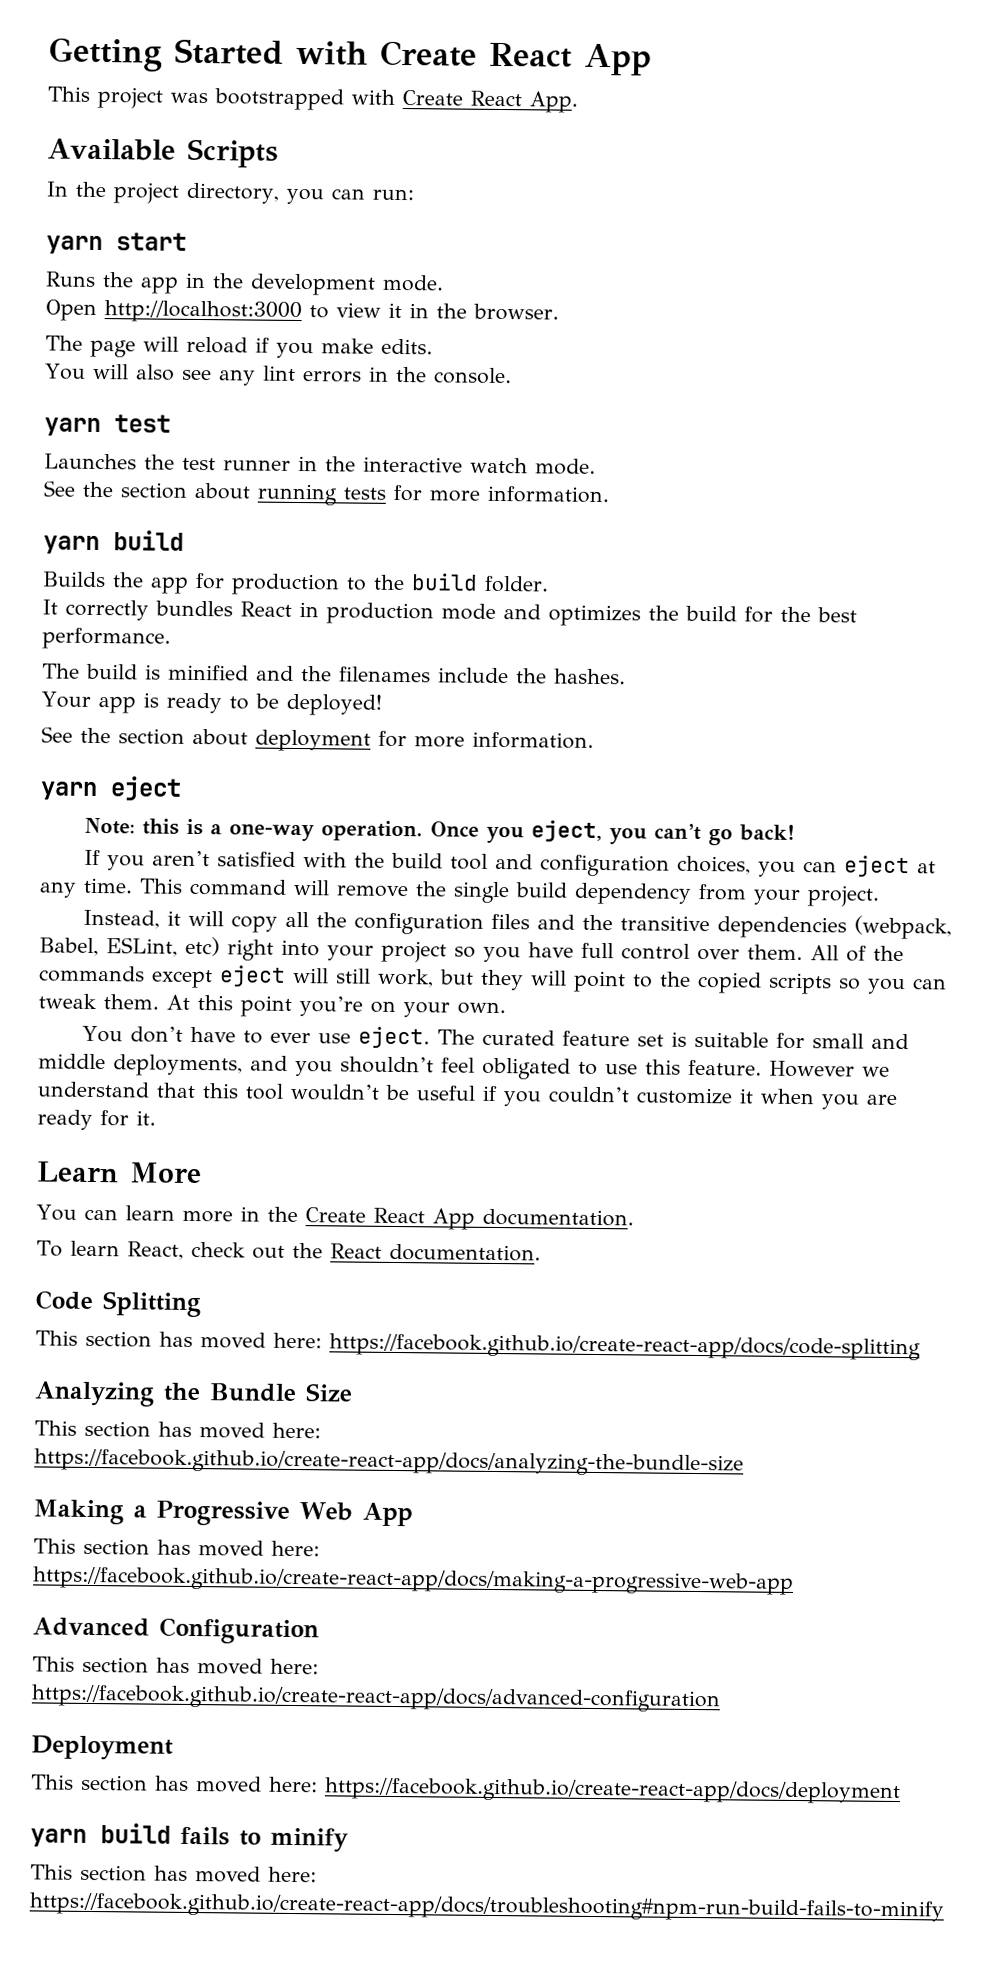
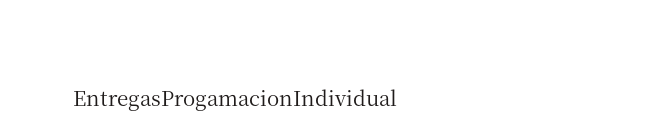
- Getting Started with Create React App
- This project was bootstrapped with Create React App.
- Available Scripts
- In the project directory, you can run:
- yarn start
- Runs the app in the development mode.
- Open http://localhost:3000 to view it in the browser.
- The page will reload if you make edits.
- You will also see any lint errors in the console.
- yarn test
- Launches the test runner in the interactive watch mode.
- See the section about running tests for more information.
- yarn build
- Builds the app for production to the build folder.
- It correctly bundles React in production mode and optimizes the build for the best performance.
- The build is minified and the filenames include the hashes.
- Your app is ready to be deployed!
- See the section about deployment for more information.
- yarn eject
- Note: this is a one-way operation. Once you eject, you can’t go back!
- If you aren’t satisfied with the build tool and configuration choices, you can eject at any time. This command will remove the single build dependency from your project.
- Instead, it will copy all the configuration files and the transitive dependencies (webpack, Babel, ESLint, etc) right into your project so you have full control over them. All of the commands except eject will still work, but they will point to the copied scripts so you can tweak them. At this point you’re on your own.
- You don’t have to ever use eject. The curated feature set is suitable for small and middle deployments, and you shouldn’t feel obligated to use this feature. However we understand that this tool wouldn’t be useful if you couldn’t customize it when you are ready for it.
- Learn More
- You can learn more in the Create React App documentation.
- To learn React, check out the React documentation.
- Code Splitting
- This section has moved here: https://facebook.github.io/create-react-app/docs/code-splitting
- Analyzing the Bundle Size
- This section has moved here: https://facebook.github.io/create-react-app/docs/analyzing-the-bundle-size
- Making a Progressive Web App
- This section has moved here: https://facebook.github.io/create-react-app/docs/making-a-progressive-web-app
- Advanced Configuration
- This section has moved here: https://facebook.github.io/create-react-app/docs/advanced-configuration
- Deployment
- This section has moved here: https://facebook.github.io/create-react-app/docs/deployment
- yarn build fails to minify
- This section has moved here: https://facebook.github.io/create-react-app/docs/troubleshooting#npm-run-build-fails-to-minify
+ EntregasProgamacionIndividual

